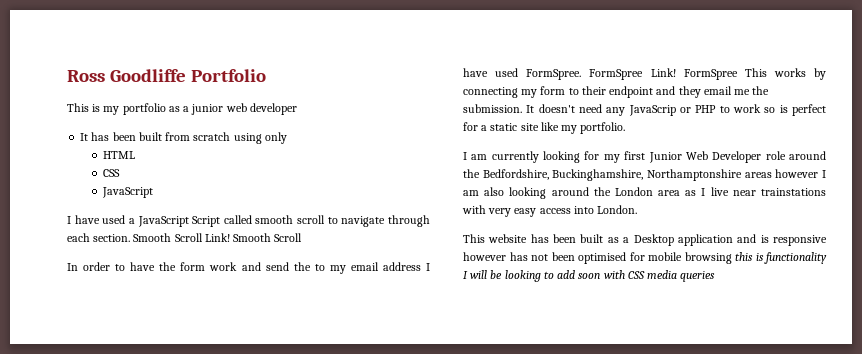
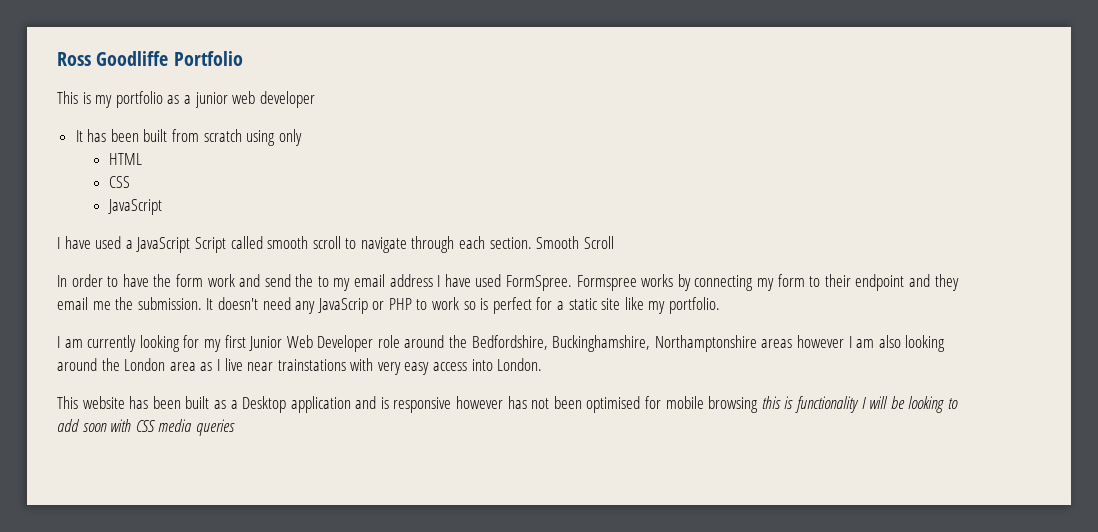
- Smooth Scroll Link! Smooth Scroll
+ Smooth Scroll
- FormSpree Link! FormSpree This works by connecting my form to their endpoint and they email me the submission.
+ Formspree works by connecting my form to their endpoint and they email me the submission.

